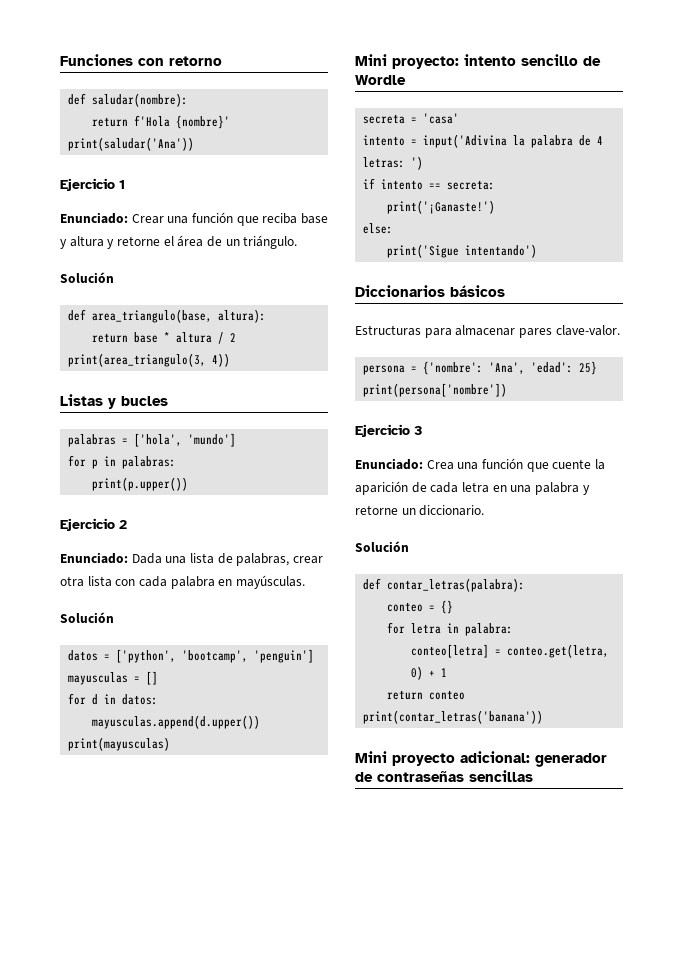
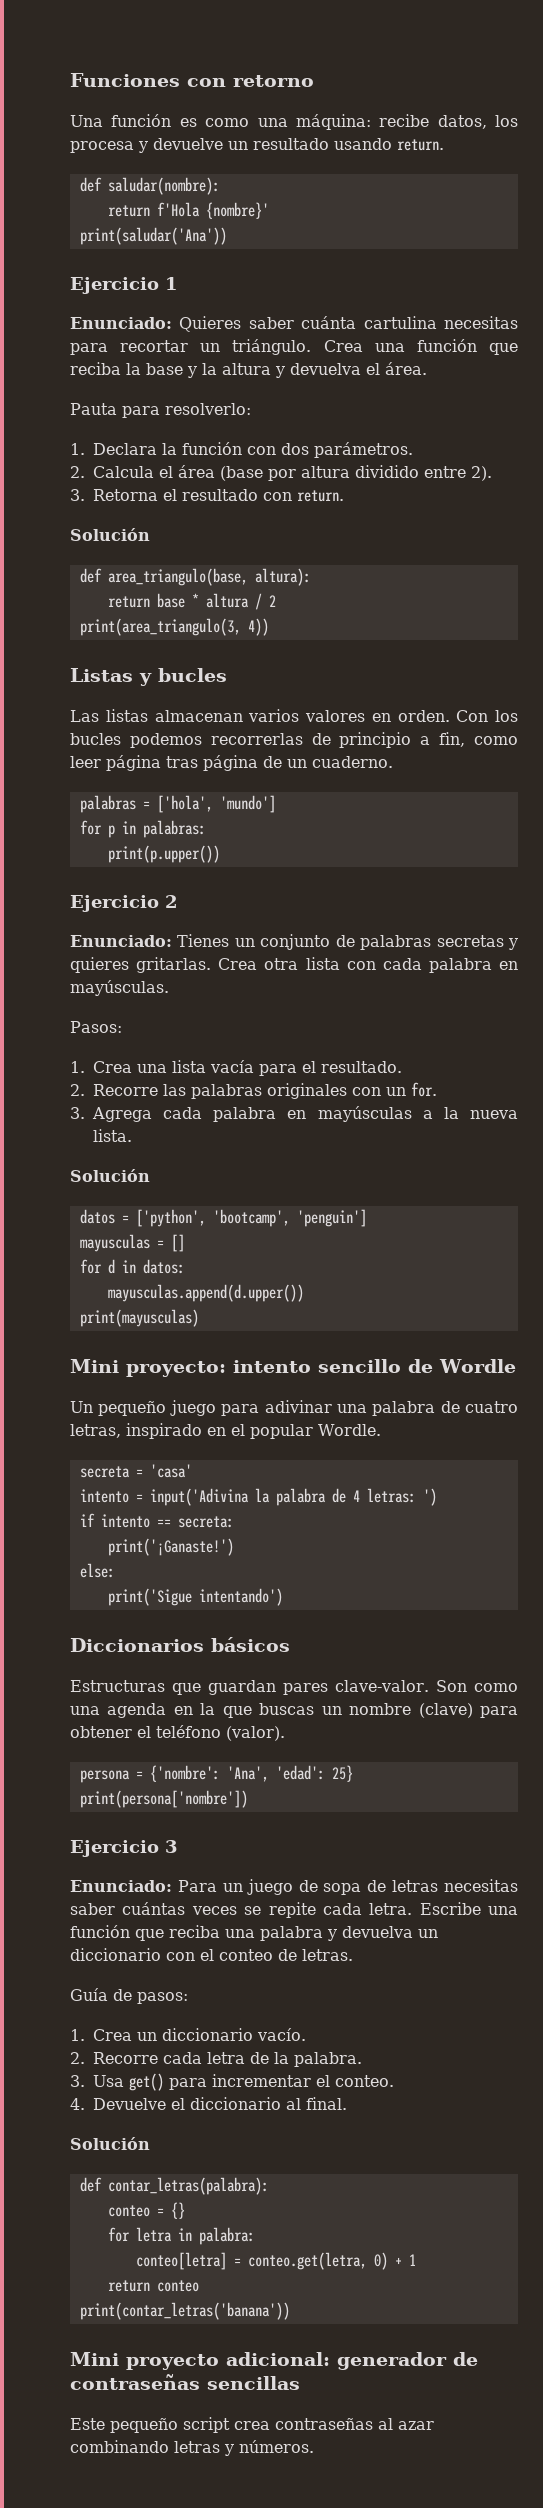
+ Una función es como una máquina: recibe datos, los procesa y devuelve un resultado usando return.
- Enunciado: Crear una función que reciba base y altura y retorne el área de un triángulo.
+ Enunciado: Quieres saber cuánta cartulina necesitas para recortar un triángulo. Crea una función que reciba la base y la altura y devuelva el área.
+ Pauta para resolverlo:
+ 1. Declara la función con dos parámetros.
+ 2. Calcula el área (base por altura dividido entre 2).
+ 3. Retorna el resultado con return.
+ Las listas almacenan varios valores en orden. Con los bucles podemos recorrerlas de principio a fin, como leer página tras página de un cuaderno.
- Enunciado: Dada una lista de palabras, crear otra lista con cada palabra en mayúsculas.
+ Enunciado: Tienes un conjunto de palabras secretas y quieres gritarlas. Crea otra lista con cada palabra en mayúsculas.
+ Pasos:
+ 1. Crea una lista vacía para el resultado.
+ 2. Recorre las palabras originales con un for.
+ 3. Agrega cada palabra en mayúsculas a la nueva lista.
+ Un pequeño juego para adivinar una palabra de cuatro letras, inspirado en el popular Wordle.
- Estructuras para almacenar pares clave-valor.
+ Estructuras que guardan pares clave-valor. Son como una agenda en la que buscas un nombre (clave) para obtener el teléfono (valor).
- Enunciado: Crea una función que cuente la aparición de cada letra en una palabra y retorne un diccionario.
+ Enunciado: Para un juego de sopa de letras necesitas saber cuántas veces se repite cada letra. Escribe una función que reciba una palabra y devuelva un diccionario con el conteo de letras.
+ Guía de pasos:
+ 1. Crea un diccionario vacío.
+ 2. Recorre cada letra de la palabra.
+ 3. Usa get() para incrementar el conteo.
+ 4. Devuelve el diccionario al final.
+ Este pequeño script crea contraseñas al azar combinando letras y números.

